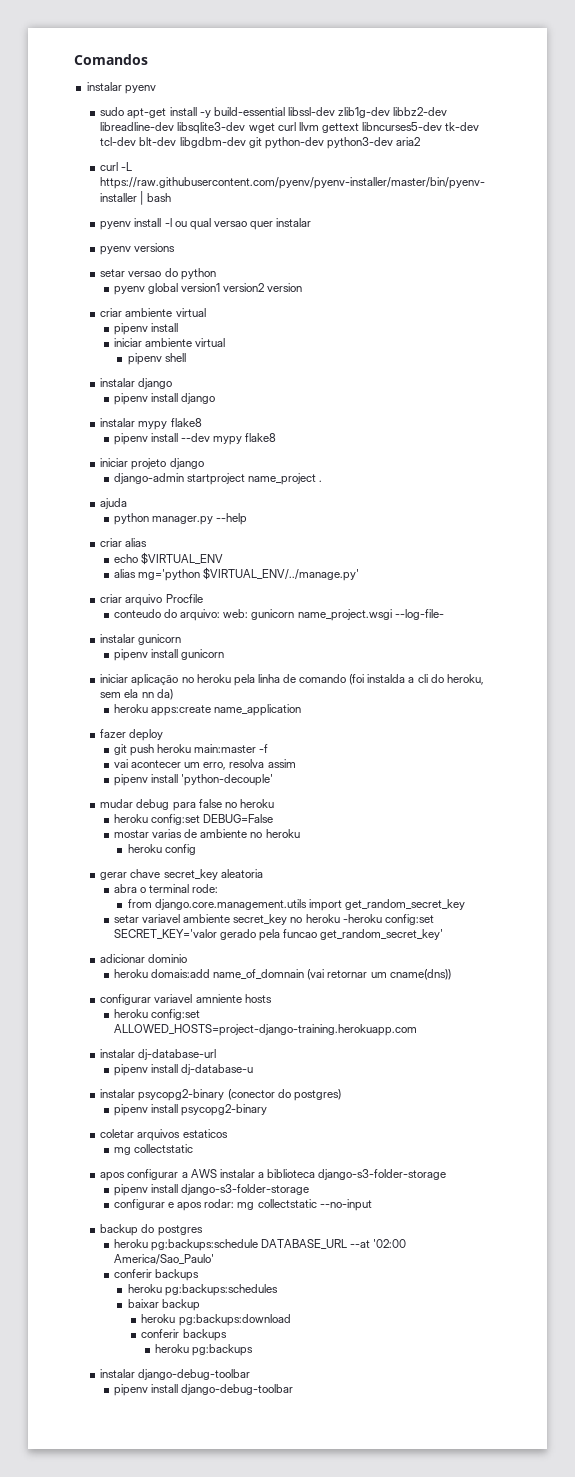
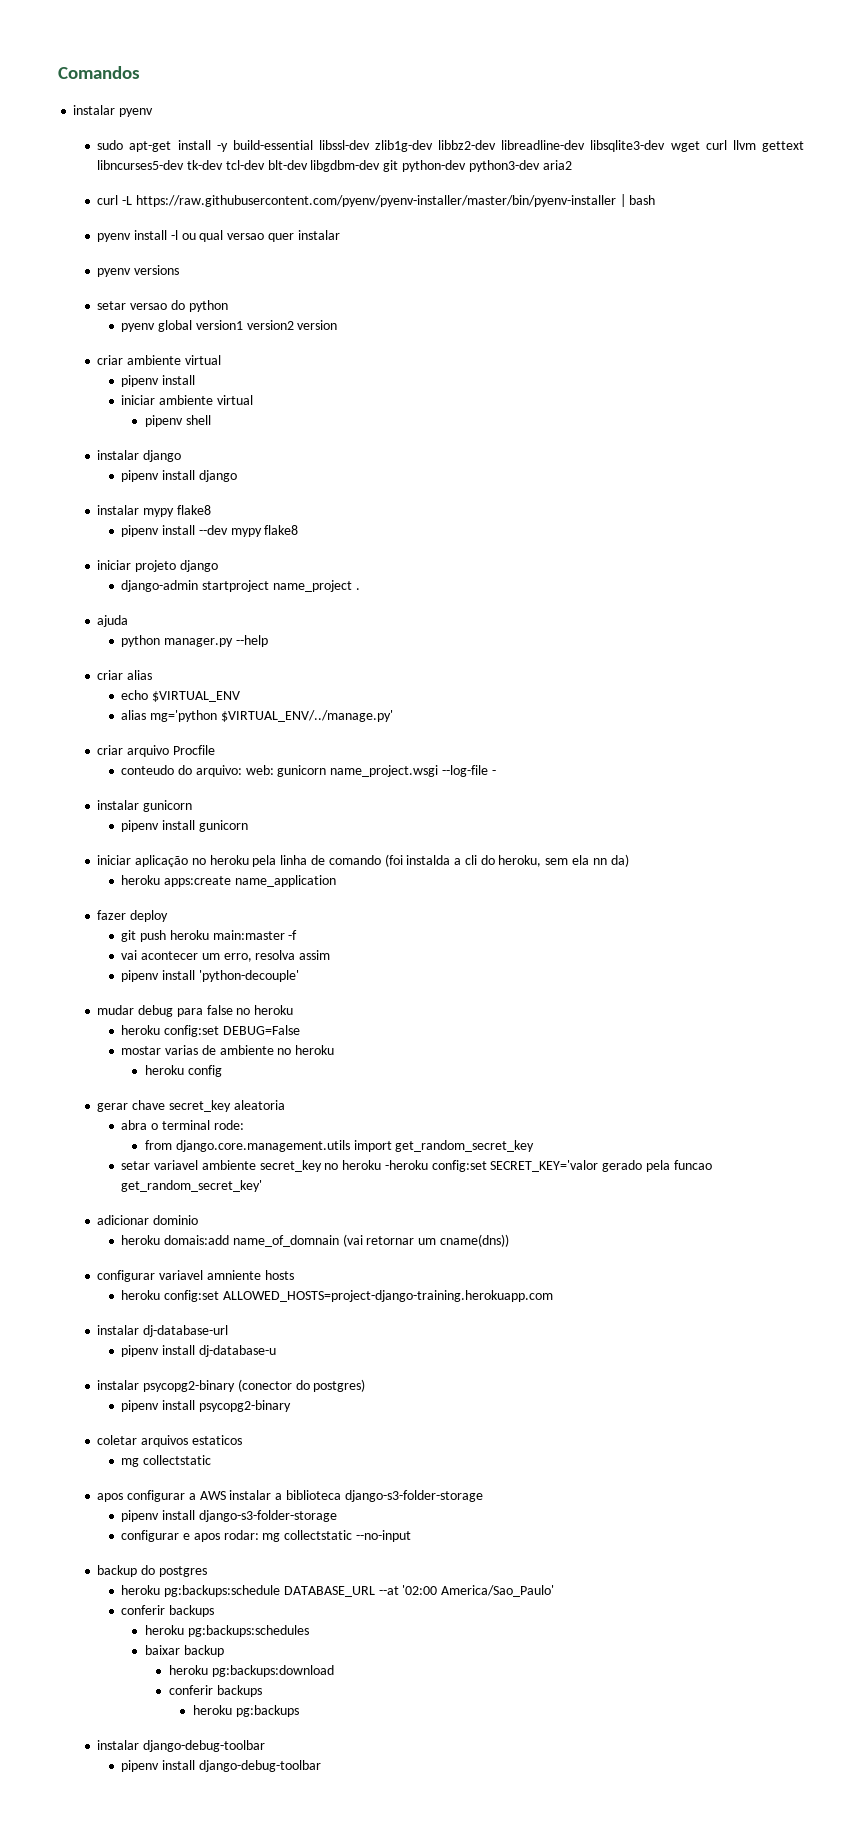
- conteudo do arquivo: web: gunicorn name_project.wsgi --log-file-
+ conteudo do arquivo: web: gunicorn name_project.wsgi --log-file -

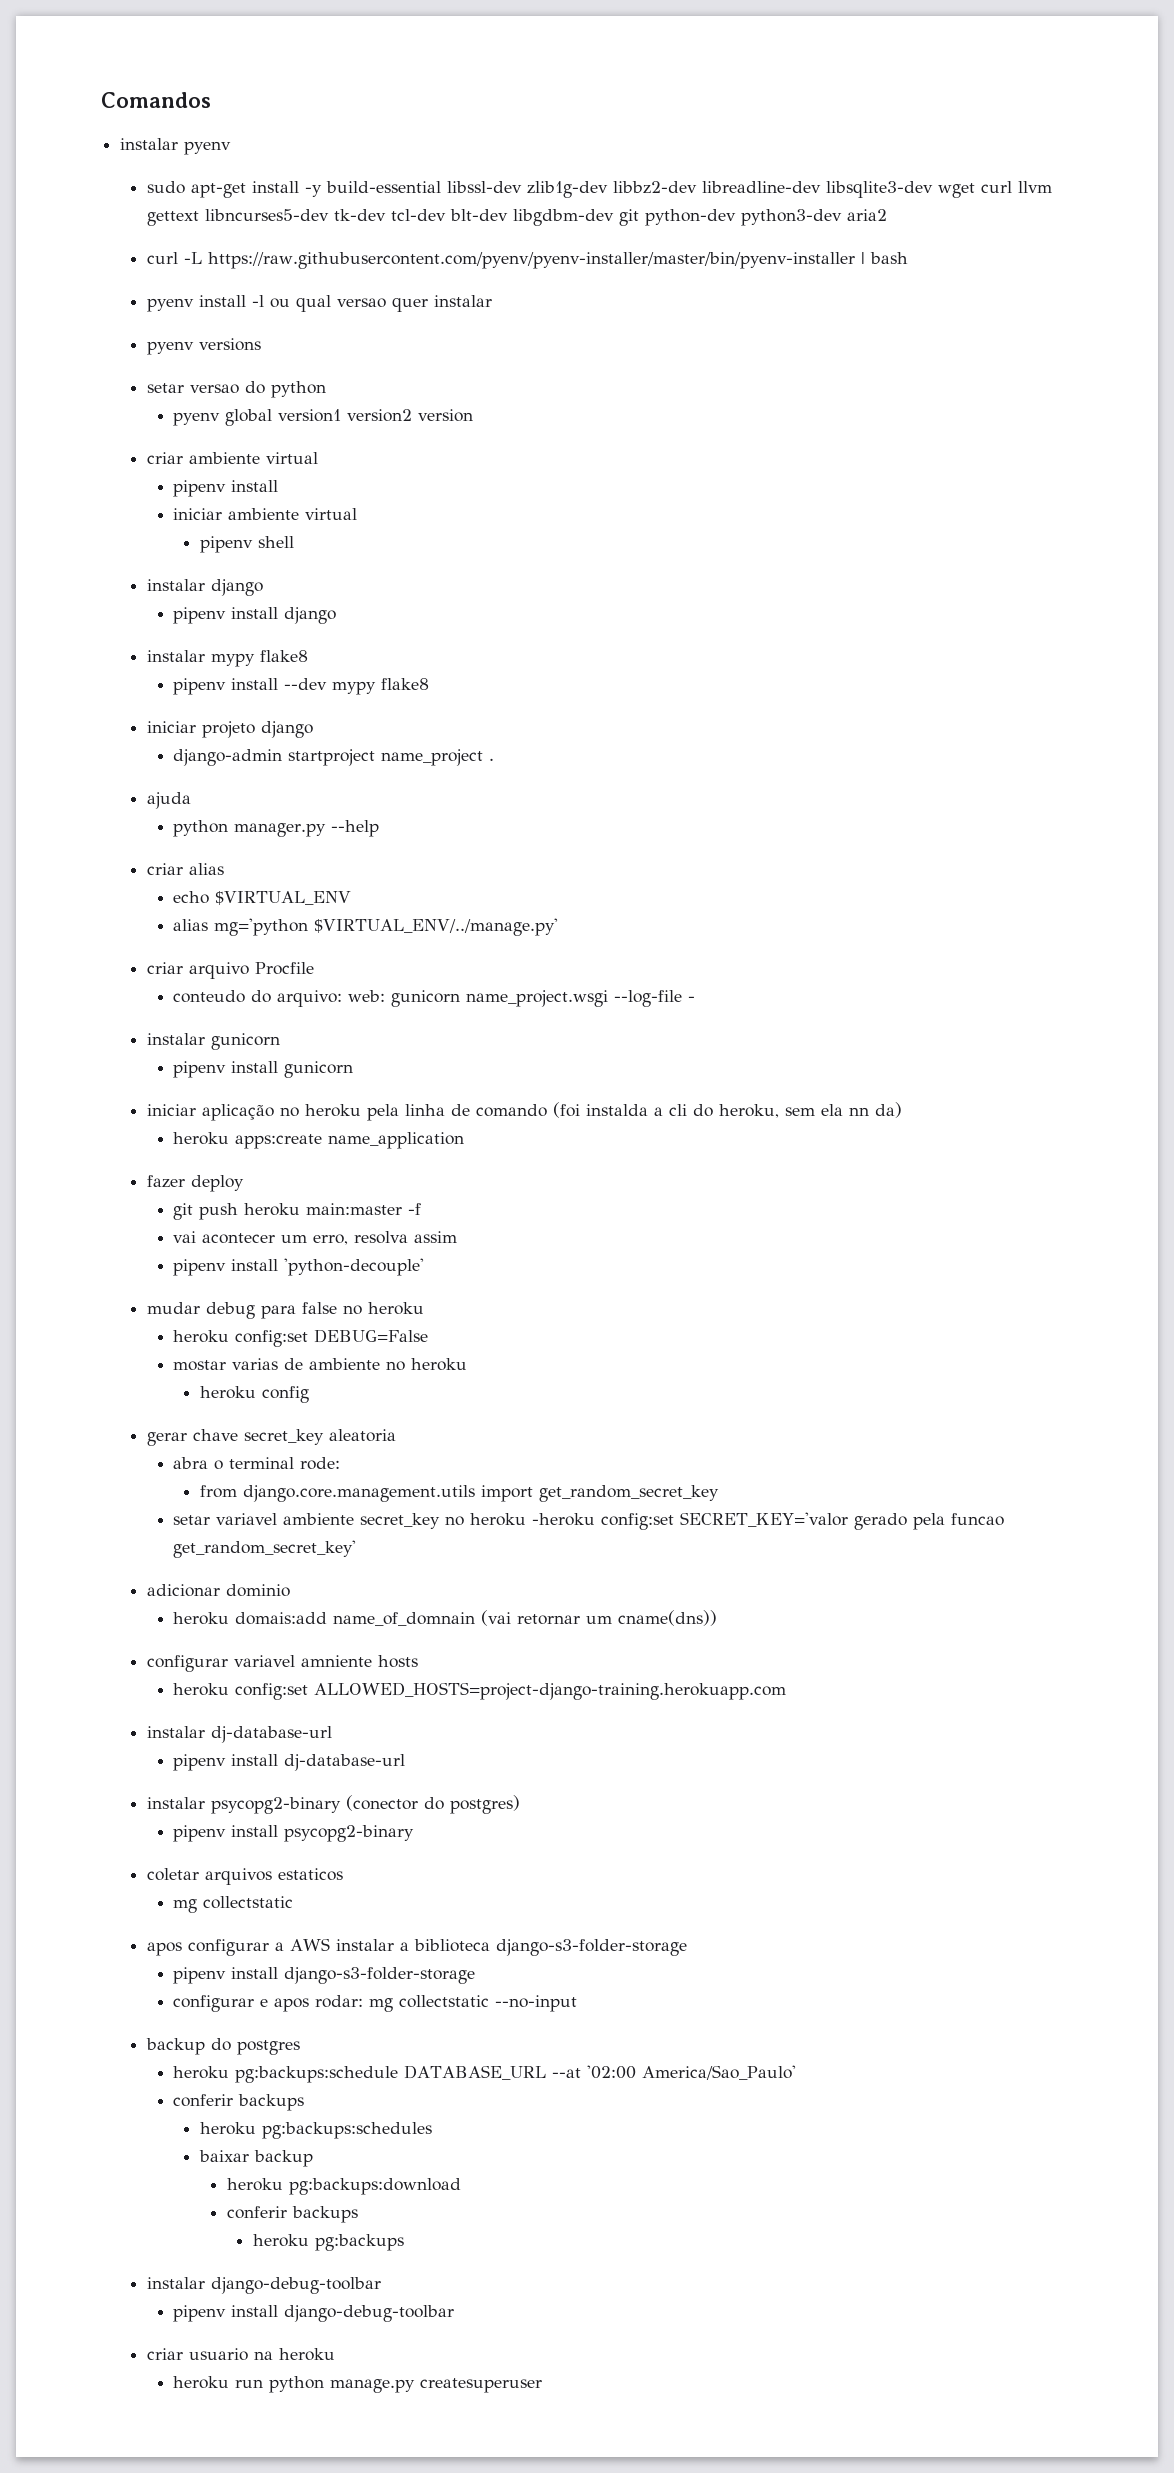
- pipenv install dj-database-u
+ pipenv install dj-database-url
+ criar usuario na heroku
+ heroku run python manage.py createsuperuser

